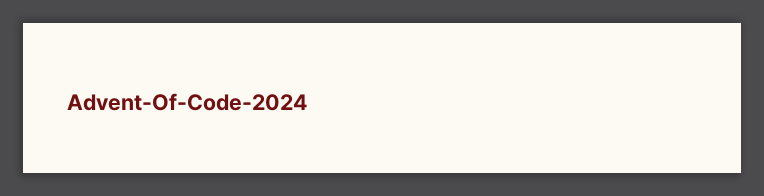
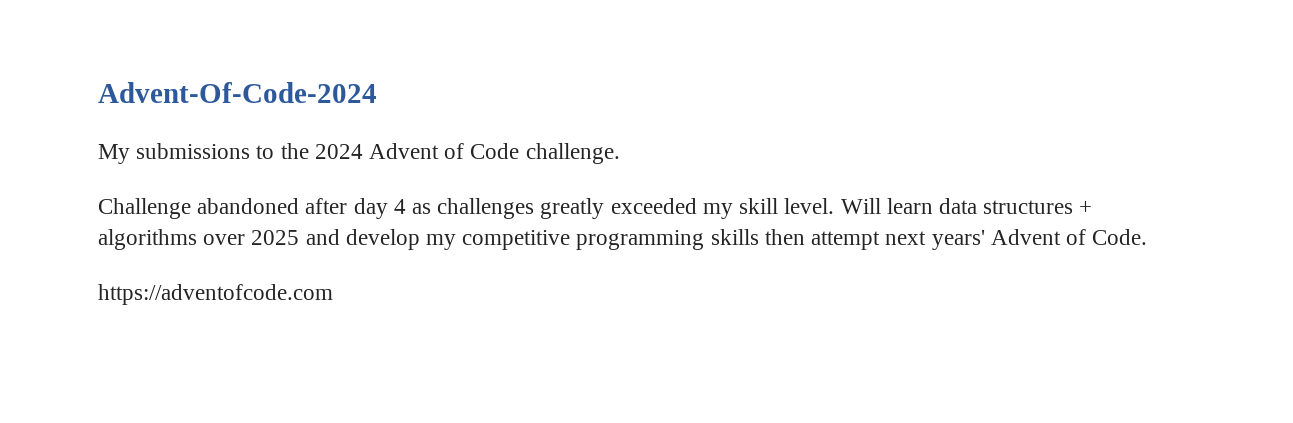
+ My submissions to the 2024 Advent of Code challenge.
+ Challenge abandoned after day 4 as challenges greatly exceeded my skill level. Will learn data structures + algorithms over 2025 and develop my competitive programming skills then attempt next years' Advent of Code.
+ https://adventofcode.com

